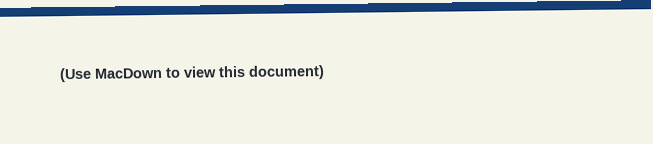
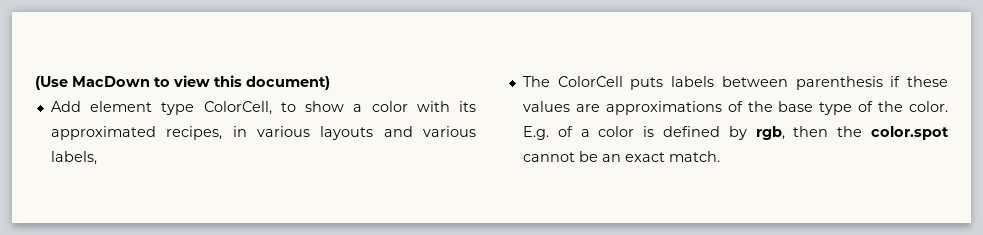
+ Add element type ColorCell, to show a color with its approximated recipes, in various layouts and various labels,
+ The ColorCell puts labels between parenthesis if these values are approximations of the base type of the color. E.g. of a color is defined by rgb, then the color.spot cannot be an exact match.

